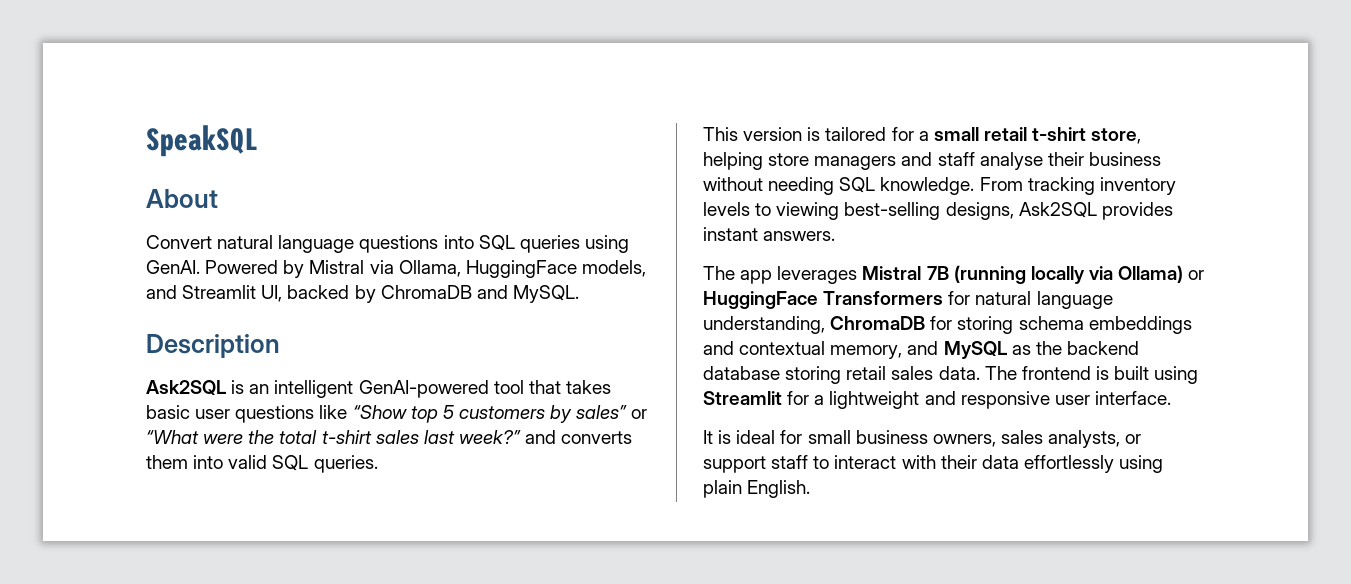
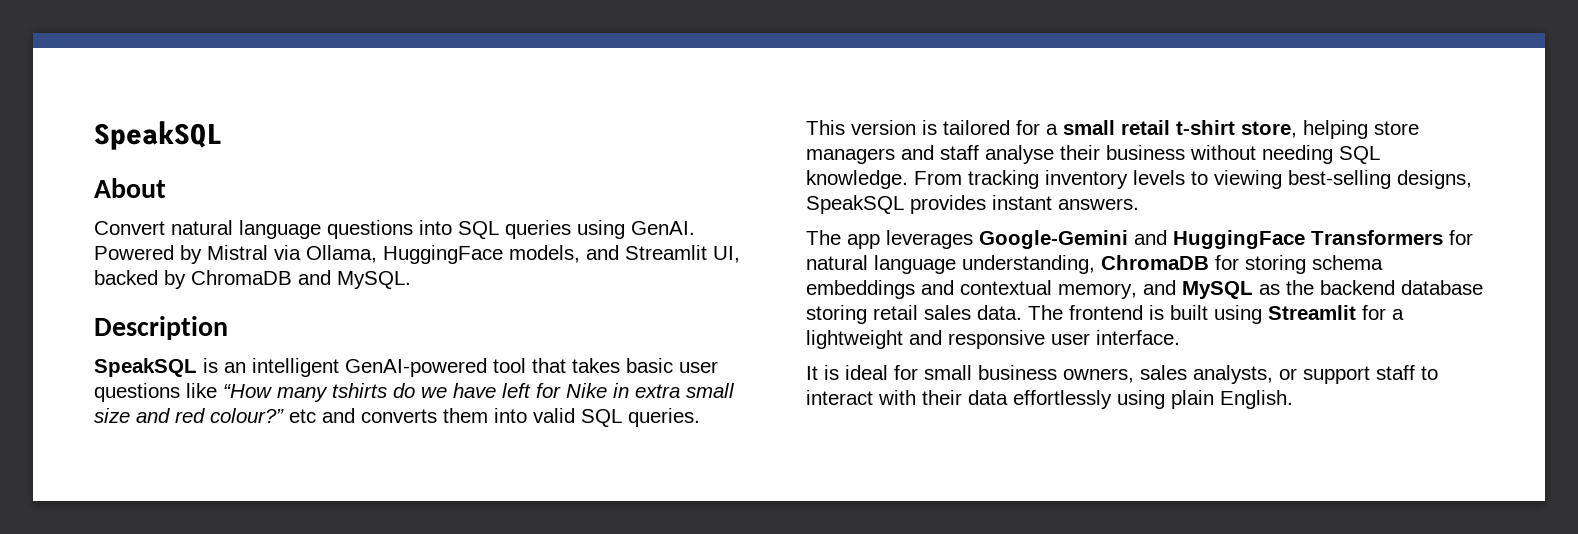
- Ask2SQL is an intelligent GenAI-powered tool that takes basic user questions like “Show top 5 customers by sales” or “What were the total t-shirt sales last week?” and converts them into valid SQL queries.
+ SpeakSQL is an intelligent GenAI-powered tool that takes basic user questions like “How many tshirts do we have left for Nike in extra small size and red colour?” etc and converts them into valid SQL queries.
- From tracking inventory levels to viewing best-selling designs, Ask2SQL provides instant answers.
+ From tracking inventory levels to viewing best-selling designs, SpeakSQL provides instant answers.
- The app leverages Mistral 7B (running locally via Ollama) or HuggingFace Transformers for natural language understanding, ChromaDB for storing schema embeddings and contextual memory, and MySQL as the backend database storing retail sales data.
+ The app leverages Google-Gemini and HuggingFace Transformers for natural language understanding, ChromaDB for storing schema embeddings and contextual memory, and MySQL as the backend database storing retail sales data.

